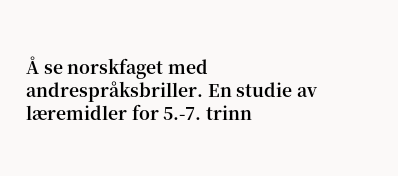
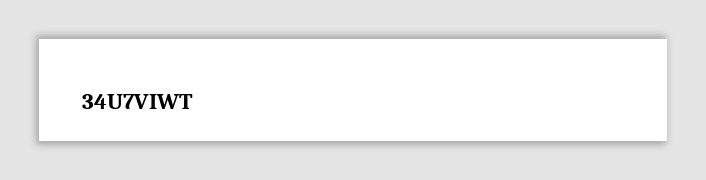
- Å se norskfaget med andrespråksbriller. En studie av læremidler for 5.-7. trinn
+ 34U7VIWT

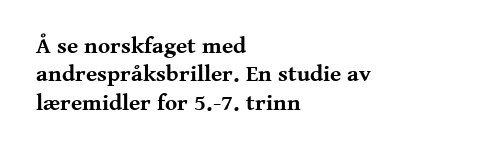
- 34U7VIWT
+ Å se norskfaget med andrespråksbriller. En studie av læremidler for 5.-7. trinn

